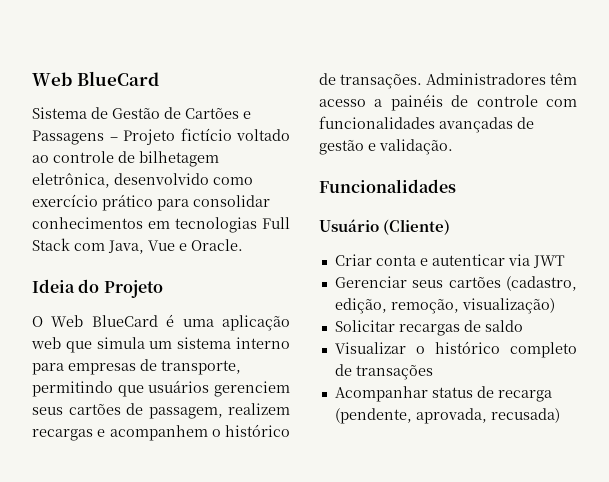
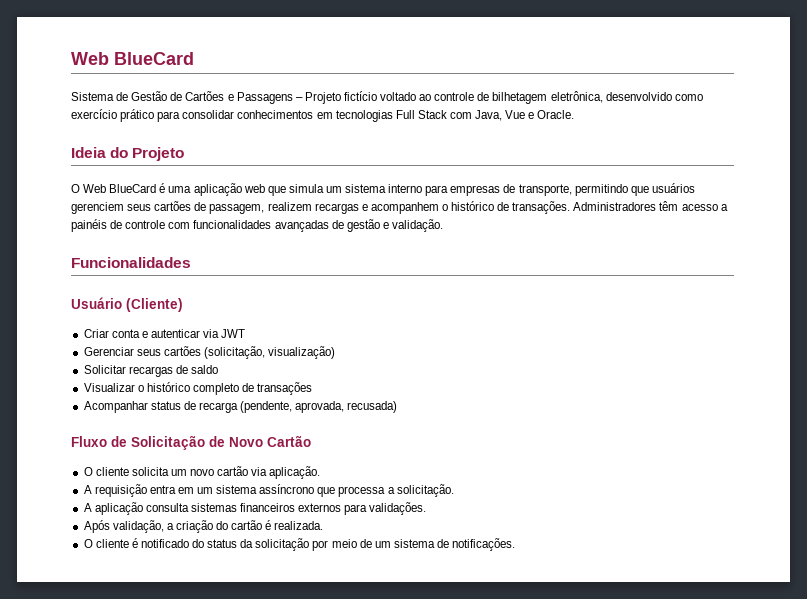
- Gerenciar seus cartões (cadastro, edição, remoção, visualização)
+ Gerenciar seus cartões (solicitação, visualização)
+ Fluxo de Solicitação de Novo Cartão
+ O cliente solicita um novo cartão via aplicação.
+ A requisição entra em um sistema assíncrono que processa a solicitação.
+ A aplicação consulta sistemas financeiros externos para validações.
+ Após validação, a criação do cartão é realizada.
+ O cliente é notificado do status da solicitação por meio de um sistema de notificações.

